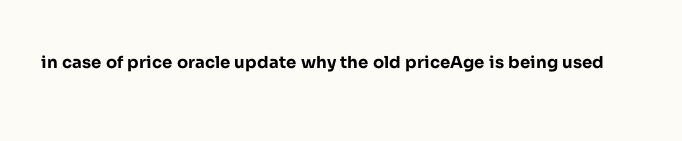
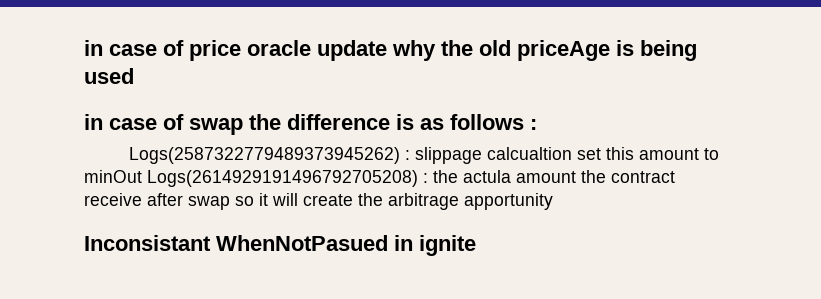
+ in case of swap the difference is as follows :
+ Logs(2587322779489373945262) : slippage calcualtion set this amount to minOut Logs(2614929191496792705208) : the actula amount the contract receive after swap so it will create the arbitrage apportunity
+ Inconsistant WhenNotPasued in ignite

